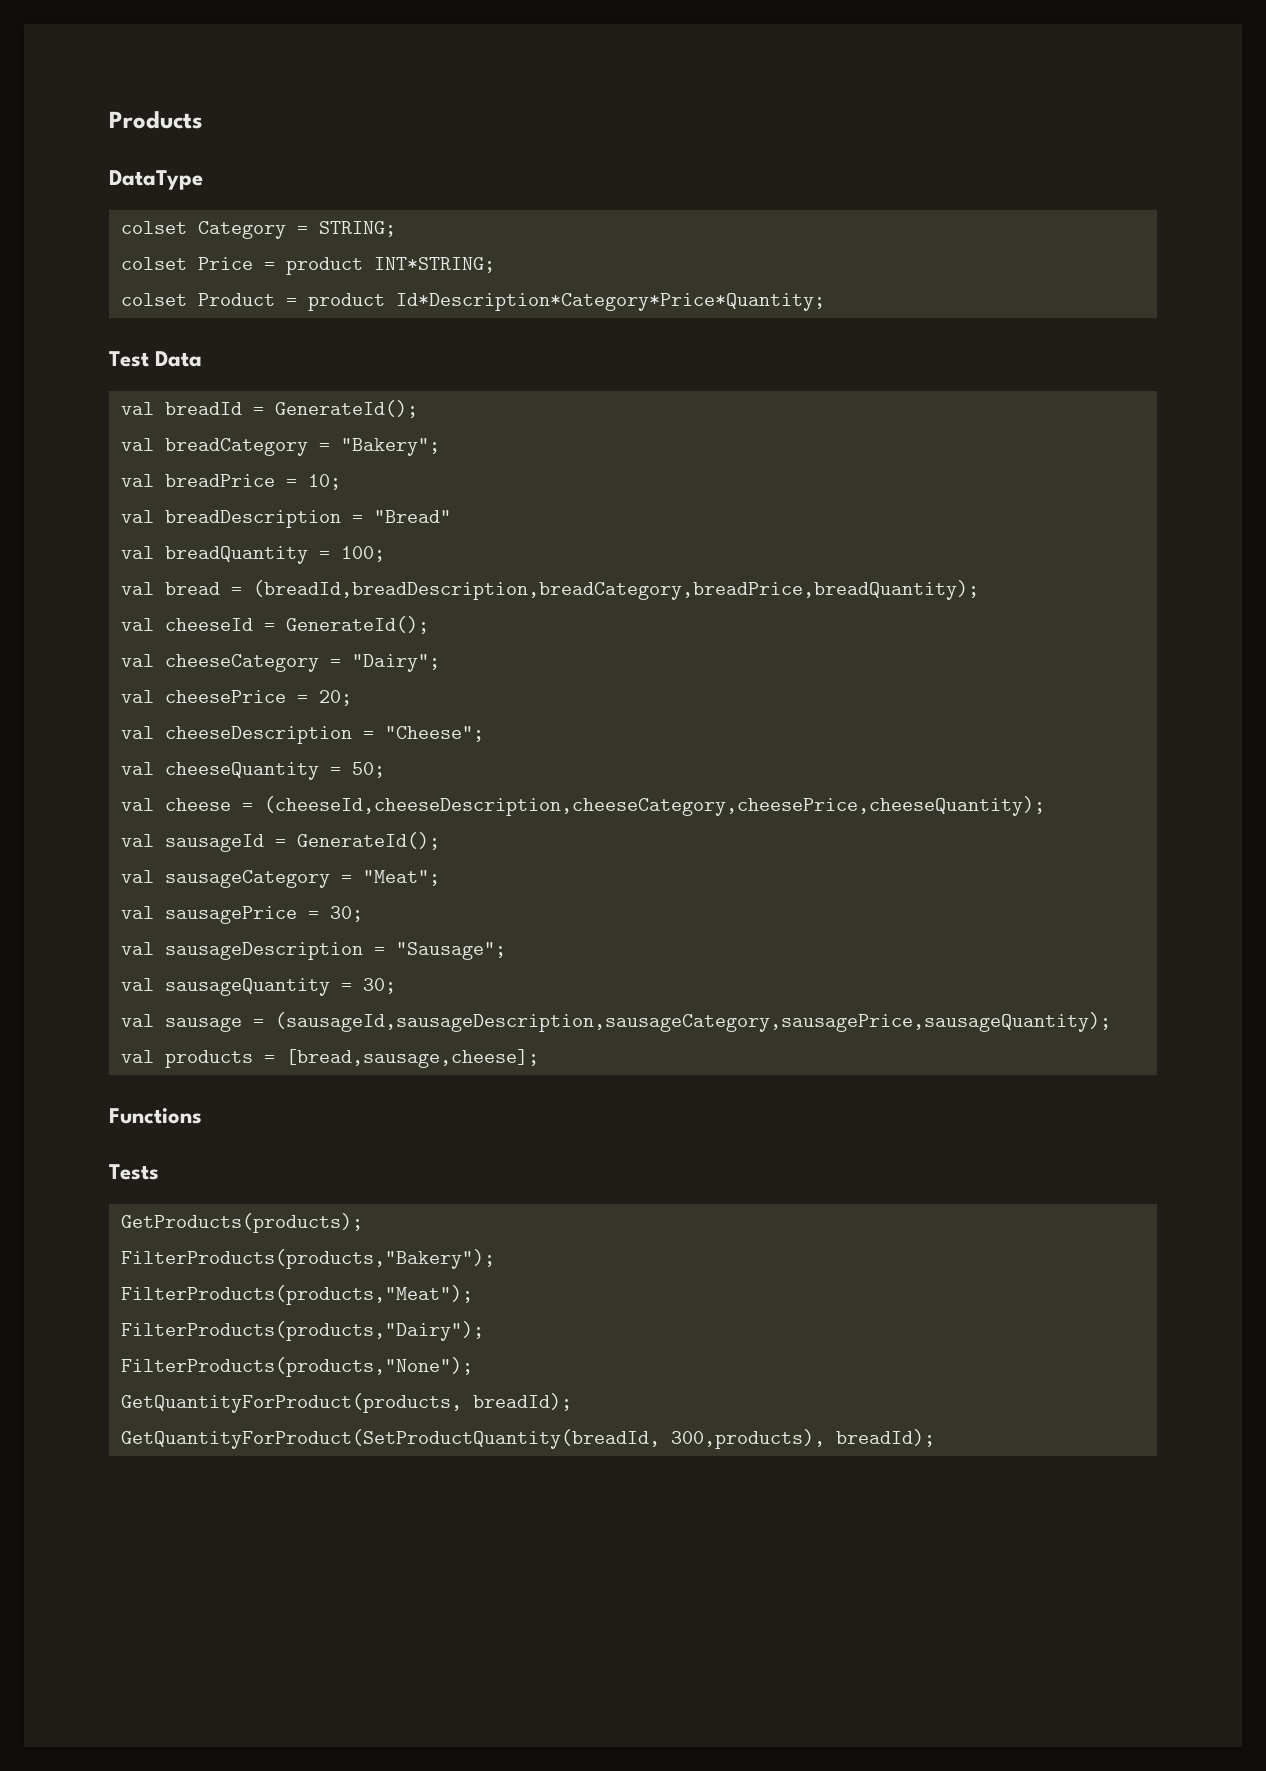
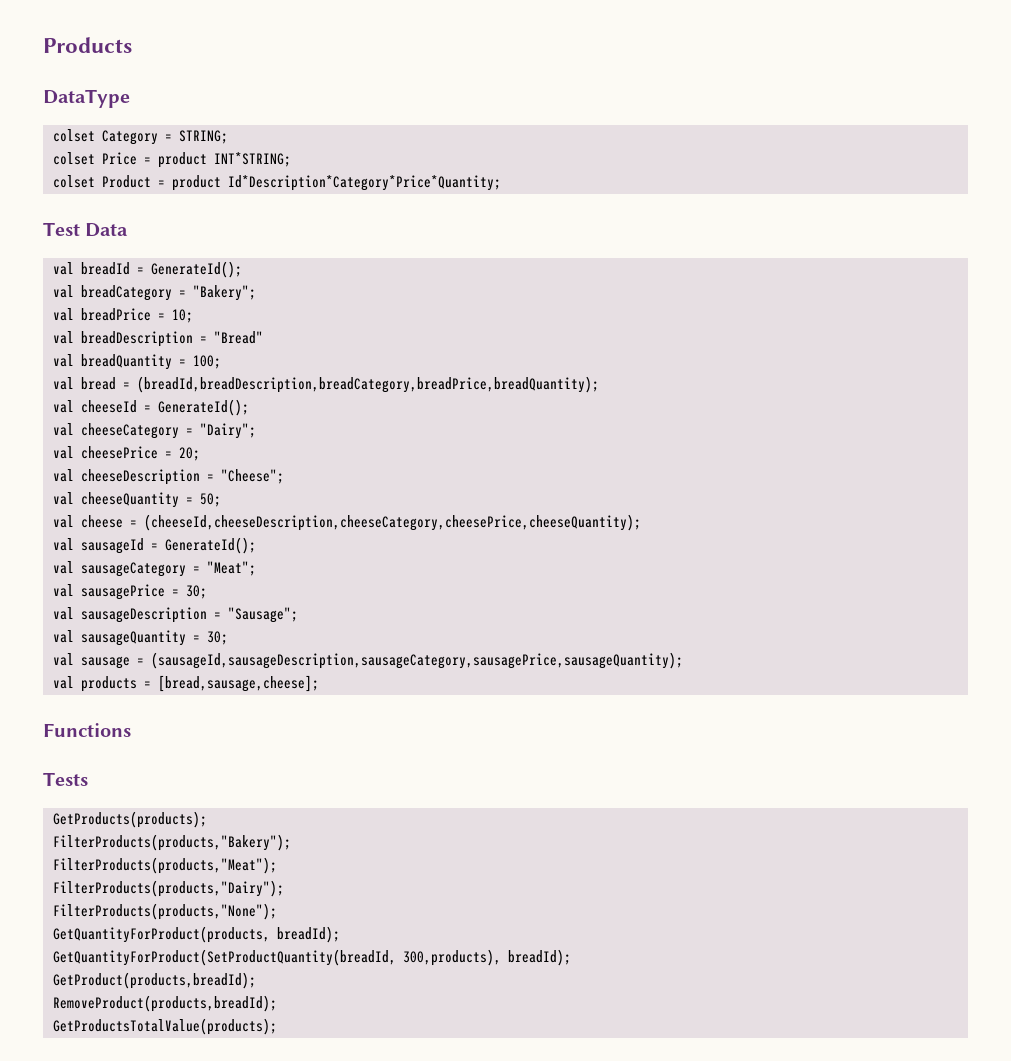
+ GetProduct(products,breadId);
+ RemoveProduct(products,breadId);
+ GetProductsTotalValue(products);

